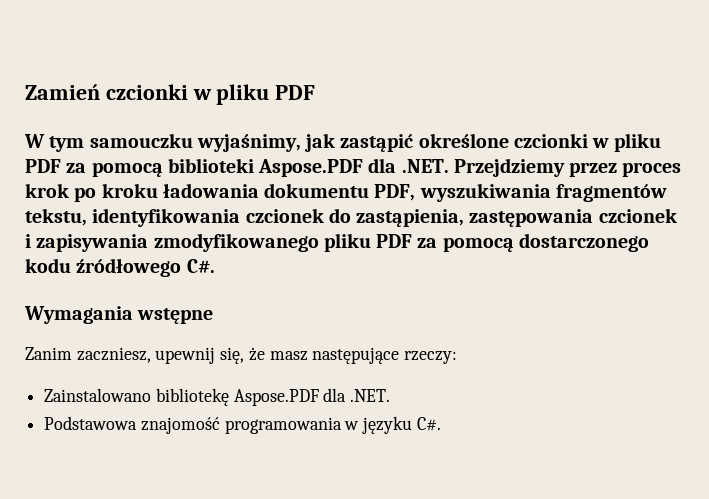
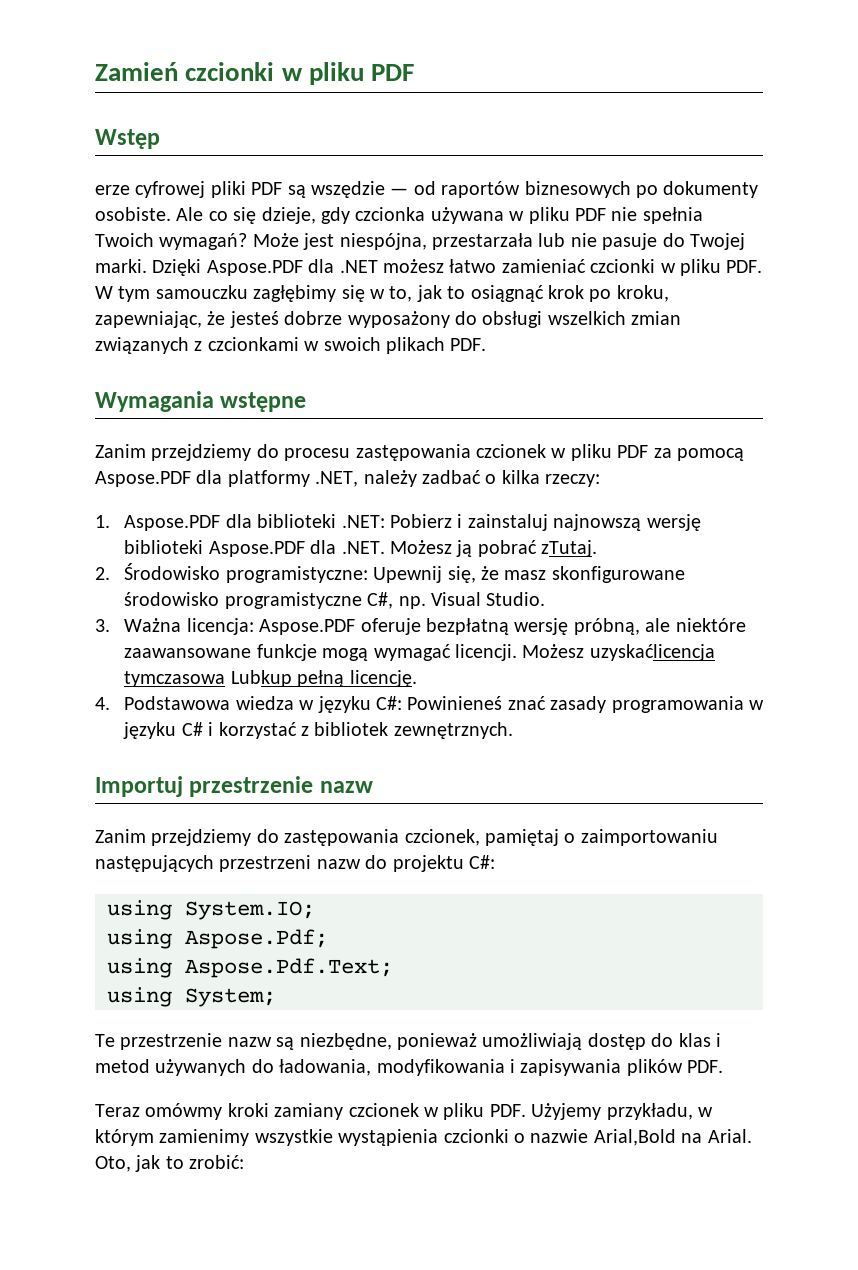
- W tym samouczku wyjaśnimy, jak zastąpić określone czcionki w pliku PDF za pomocą biblioteki Aspose.PDF dla .NET. Przejdziemy przez proces krok po kroku ładowania dokumentu PDF, wyszukiwania fragmentów tekstu, identyfikowania czcionek do zastąpienia, zastępowania czcionek i zapisywania zmodyfikowanego pliku PDF za pomocą dostarczonego kodu źródłowego C#.
+ Wstęp
+ erze cyfrowej pliki PDF są wszędzie — od raportów biznesowych po dokumenty osobiste. Ale co się dzieje, gdy czcionka używana w pliku PDF nie spełnia Twoich wymagań? Może jest niespójna, przestarzała lub nie pasuje do Twojej marki. Dzięki Aspose.PDF dla .NET możesz łatwo zamieniać czcionki w pliku PDF. W tym samouczku zagłębimy się w to, jak to osiągnąć krok po kroku, zapewniając, że jesteś dobrze wyposażony do obsługi wszelkich zmian związanych z czcionkami w swoich plikach PDF.
  Wymagania wstępne
- Zanim zaczniesz, upewnij się, że masz następujące rzeczy:
- Zainstalowano bibliotekę Aspose.PDF dla .NET.
- Podstawowa znajomość programowania w języku C#.
+ Zanim przejdziemy do procesu zastępowania czcionek w pliku PDF za pomocą Aspose.PDF dla platformy .NET, należy zadbać o kilka rzeczy:
+ 1. Aspose.PDF dla biblioteki .NET: Pobierz i zainstaluj najnowszą wersję biblioteki Aspose.PDF dla .NET. Możesz ją pobrać zTutaj.
+ 2. Środowisko programistyczne: Upewnij się, że masz skonfigurowane środowisko programistyczne C#, np. Visual Studio.
+ 3. Ważna licencja: Aspose.PDF oferuje bezpłatną wersję próbną, ale niektóre zaawansowane funkcje mogą wymagać licencji. Możesz uzyskaćlicencja tymczasowa Lubkup pełną licencję.
+ 4. Podstawowa wiedza w języku C#: Powinieneś znać zasady programowania w języku C# i korzystać z bibliotek zewnętrznych.
+ Importuj przestrzenie nazw
+ Zanim przejdziemy do zastępowania czcionek, pamiętaj o zaimportowaniu następujących przestrzeni nazw do projektu C#:
+ using System.IO;
+ using Aspose.Pdf;
+ using Aspose.Pdf.Text;
+ using System;
+ Te przestrzenie nazw są niezbędne, ponieważ umożliwiają dostęp do klas i metod używanych do ładowania, modyfikowania i zapisywania plików PDF.
+ Teraz omówmy kroki zamiany czcionek w pliku PDF. Użyjemy przykładu, w którym zamienimy wszystkie wystąpienia czcionki o nazwie Arial,Bold na Arial. Oto, jak to zrobić:

